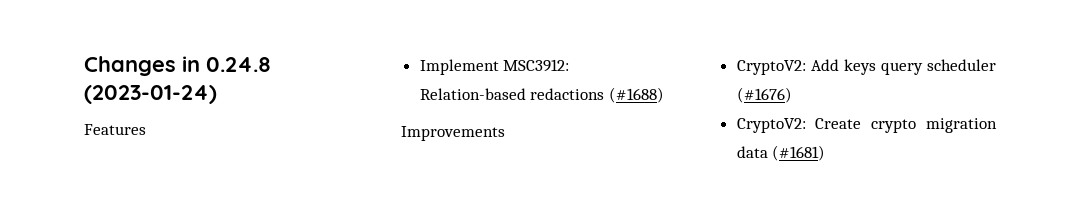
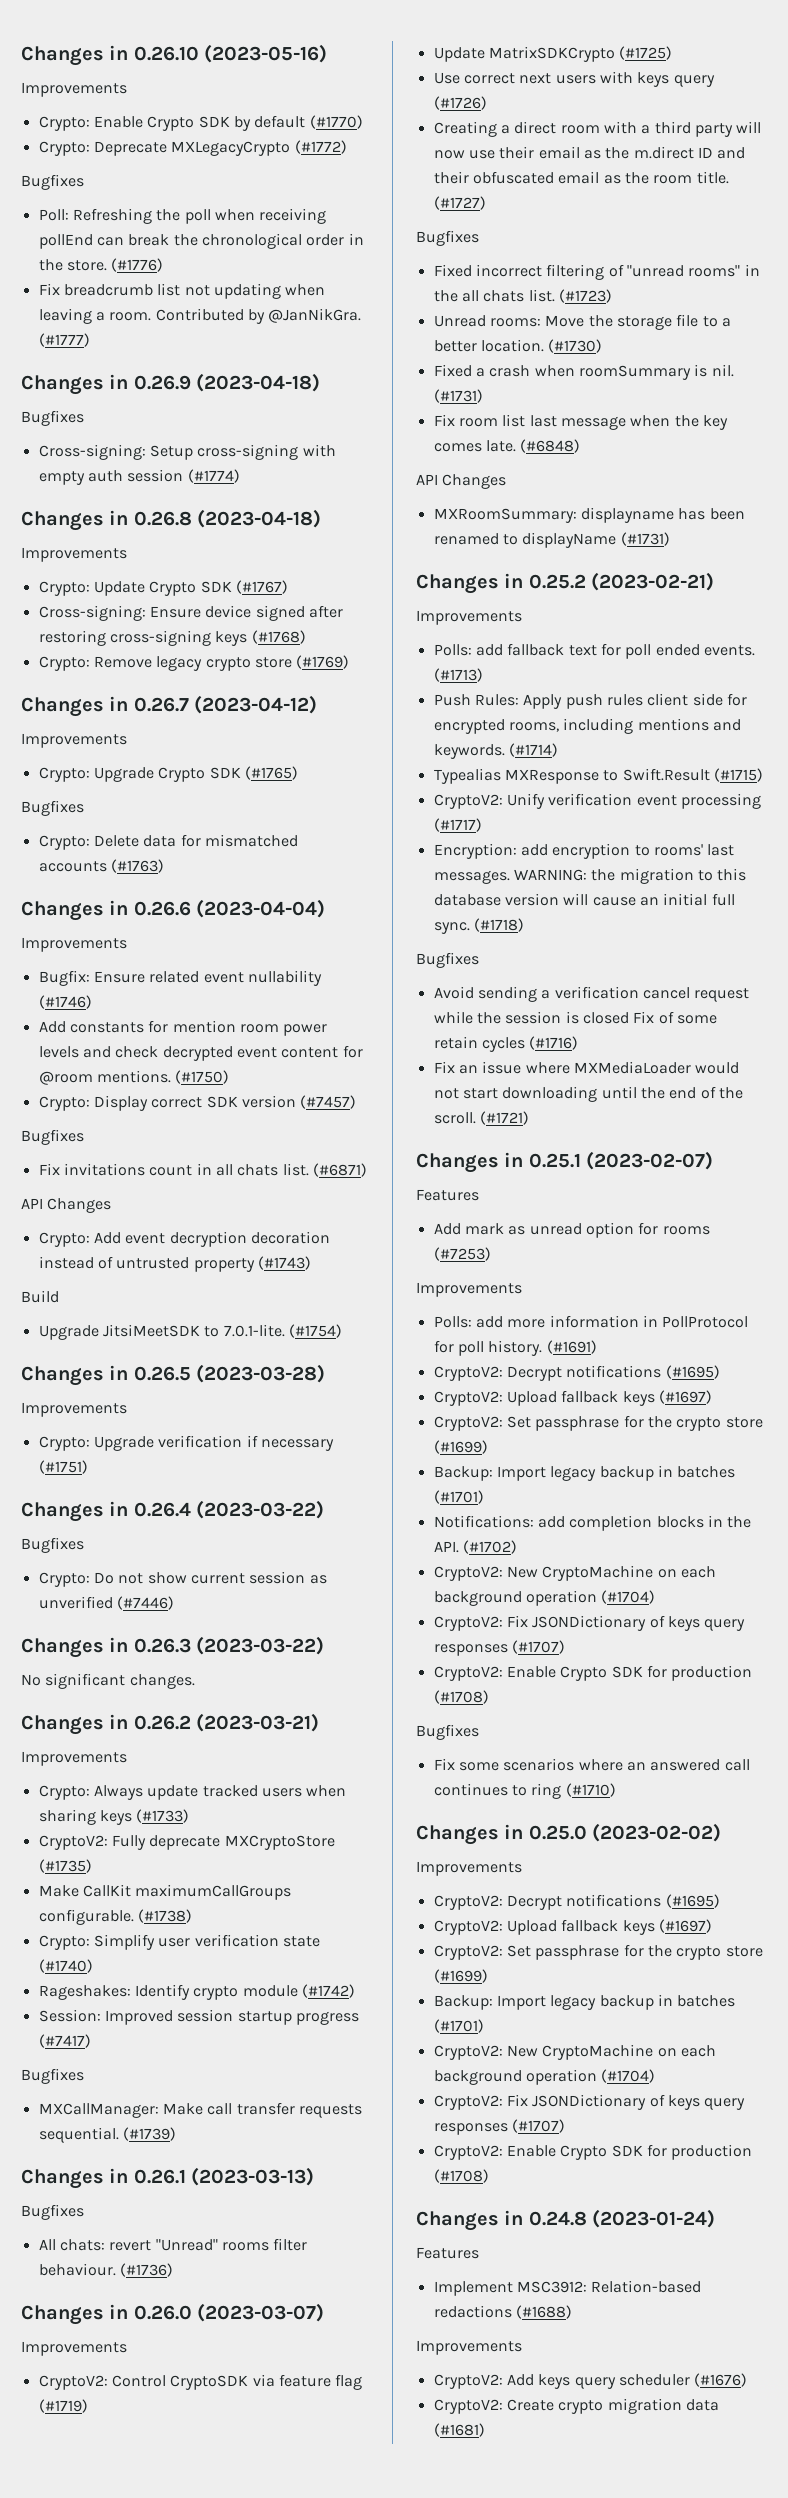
+ Changes in 0.26.10 (2023-05-16)
+ Improvements
+ Crypto: Enable Crypto SDK by default (#1770)
+ Crypto: Deprecate MXLegacyCrypto (#1772)
+ Bugfixes
+ Poll: Refreshing the poll when receiving pollEnd can break the chronological order in the store. (#1776)
+ Fix breadcrumb list not updating when leaving a room. Contributed by @JanNikGra. (#1777)
+ Changes in 0.26.9 (2023-04-18)
+ Bugfixes
+ Cross-signing: Setup cross-signing with empty auth session (#1774)
+ Changes in 0.26.8 (2023-04-18)
+ Improvements
+ Crypto: Update Crypto SDK (#1767)
+ Cross-signing: Ensure device signed after restoring cross-signing keys (#1768)
+ Crypto: Remove legacy crypto store (#1769)
+ Changes in 0.26.7 (2023-04-12)
+ Improvements
+ Crypto: Upgrade Crypto SDK (#1765)
+ Bugfixes
+ Crypto: Delete data for mismatched accounts (#1763)
+ Changes in 0.26.6 (2023-04-04)
+ Improvements
+ Bugfix: Ensure related event nullability (#1746)
+ Add constants for mention room power levels and check decrypted event content for @room mentions. (#1750)
+ Crypto: Display correct SDK version (#7457)
+ Bugfixes
+ Fix invitations count in all chats list. (#6871)
+ API Changes
+ Crypto: Add event decryption decoration instead of untrusted property (#1743)
+ Build
+ Upgrade JitsiMeetSDK to 7.0.1-lite. (#1754)
+ Changes in 0.26.5 (2023-03-28)
+ Improvements
+ Crypto: Upgrade verification if necessary (#1751)
+ Changes in 0.26.4 (2023-03-22)
+ Bugfixes
+ Crypto: Do not show current session as unverified (#7446)
+ Changes in 0.26.3 (2023-03-22)
+ No significant changes.
+ Changes in 0.26.2 (2023-03-21)
+ Improvements
+ Crypto: Always update tracked users when sharing keys (#1733)
+ CryptoV2: Fully deprecate MXCryptoStore (#1735)
+ Make CallKit maximumCallGroups configurable. (#1738)
+ Crypto: Simplify user verification state (#1740)
+ Rageshakes: Identify crypto module (#1742)
+ Session: Improved session startup progress (#7417)
+ Bugfixes
+ MXCallManager: Make call transfer requests sequential. (#1739)
+ Changes in 0.26.1 (2023-03-13)
+ Bugfixes
+ All chats: revert "Unread" rooms filter behaviour. (#1736)
+ Changes in 0.26.0 (2023-03-07)
+ Improvements
+ CryptoV2: Control CryptoSDK via feature flag (#1719)
+ Update MatrixSDKCrypto (#1725)
+ Use correct next users with keys query (#1726)
+ Creating a direct room with a third party will now use their email as the m.direct ID and their obfuscated email as the room title. (#1727)
+ Bugfixes
+ Fixed incorrect filtering of "unread rooms" in the all chats list. (#1723)
+ Unread rooms: Move the storage file to a better location. (#1730)
+ Fixed a crash when roomSummary is nil. (#1731)
+ Fix room list last message when the key comes late. (#6848)
+ API Changes
+ MXRoomSummary: displayname has been renamed to displayName (#1731)
+ Changes in 0.25.2 (2023-02-21)
+ Improvements
+ Polls: add fallback text for poll ended events. (#1713)
+ Push Rules: Apply push rules client side for encrypted rooms, including mentions and keywords. (#1714)
+ Typealias MXResponse to Swift.Result (#1715)
+ CryptoV2: Unify verification event processing (#1717)
+ Encryption: add encryption to rooms' last messages. WARNING: the migration to this database version will cause an initial full sync. (#1718)
+ Bugfixes
+ Avoid sending a verification cancel request while the session is closed Fix of some retain cycles (#1716)
+ Fix an issue where MXMediaLoader would not start downloading until the end of the scroll. (#1721)
+ Changes in 0.25.1 (2023-02-07)
+ Features
+ Add mark as unread option for rooms (#7253)
+ Improvements
+ Polls: add more information in PollProtocol for poll history. (#1691)
+ CryptoV2: Decrypt notifications (#1695)
+ CryptoV2: Upload fallback keys (#1697)
+ CryptoV2: Set passphrase for the crypto store (#1699)
+ Backup: Import legacy backup in batches (#1701)
+ Notifications: add completion blocks in the API. (#1702)
+ CryptoV2: New CryptoMachine on each background operation (#1704)
+ CryptoV2: Fix JSONDictionary of keys query responses (#1707)
+ CryptoV2: Enable Crypto SDK for production (#1708)
+ Bugfixes
+ Fix some scenarios where an answered call continues to ring (#1710)
+ Changes in 0.25.0 (2023-02-02)
+ Improvements
+ CryptoV2: Decrypt notifications (#1695)
+ CryptoV2: Upload fallback keys (#1697)
+ CryptoV2: Set passphrase for the crypto store (#1699)
+ Backup: Import legacy backup in batches (#1701)
+ CryptoV2: New CryptoMachine on each background operation (#1704)
+ CryptoV2: Fix JSONDictionary of keys query responses (#1707)
+ CryptoV2: Enable Crypto SDK for production (#1708)

